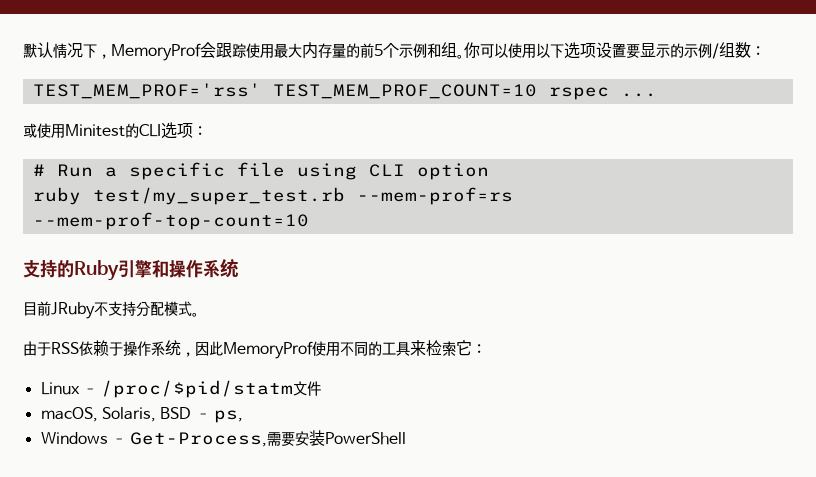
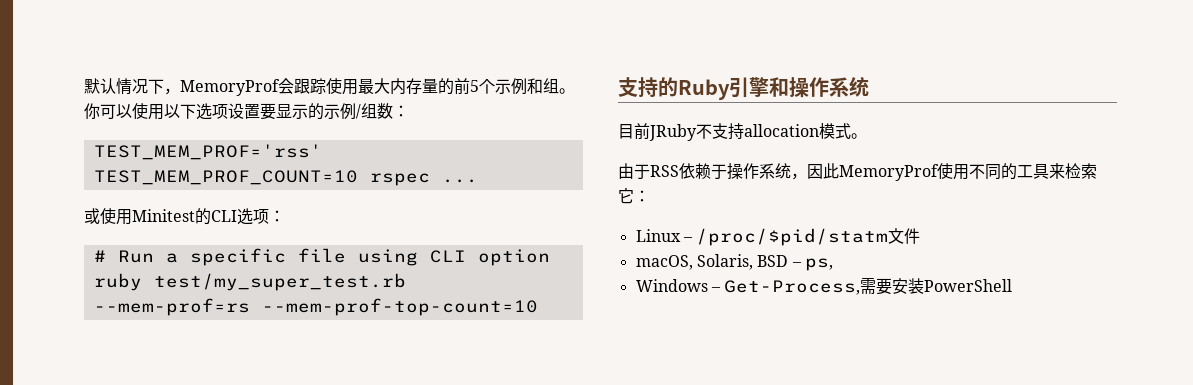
- 目前JRuby不支持分配模式。
+ 目前JRuby不支持allocation模式。

